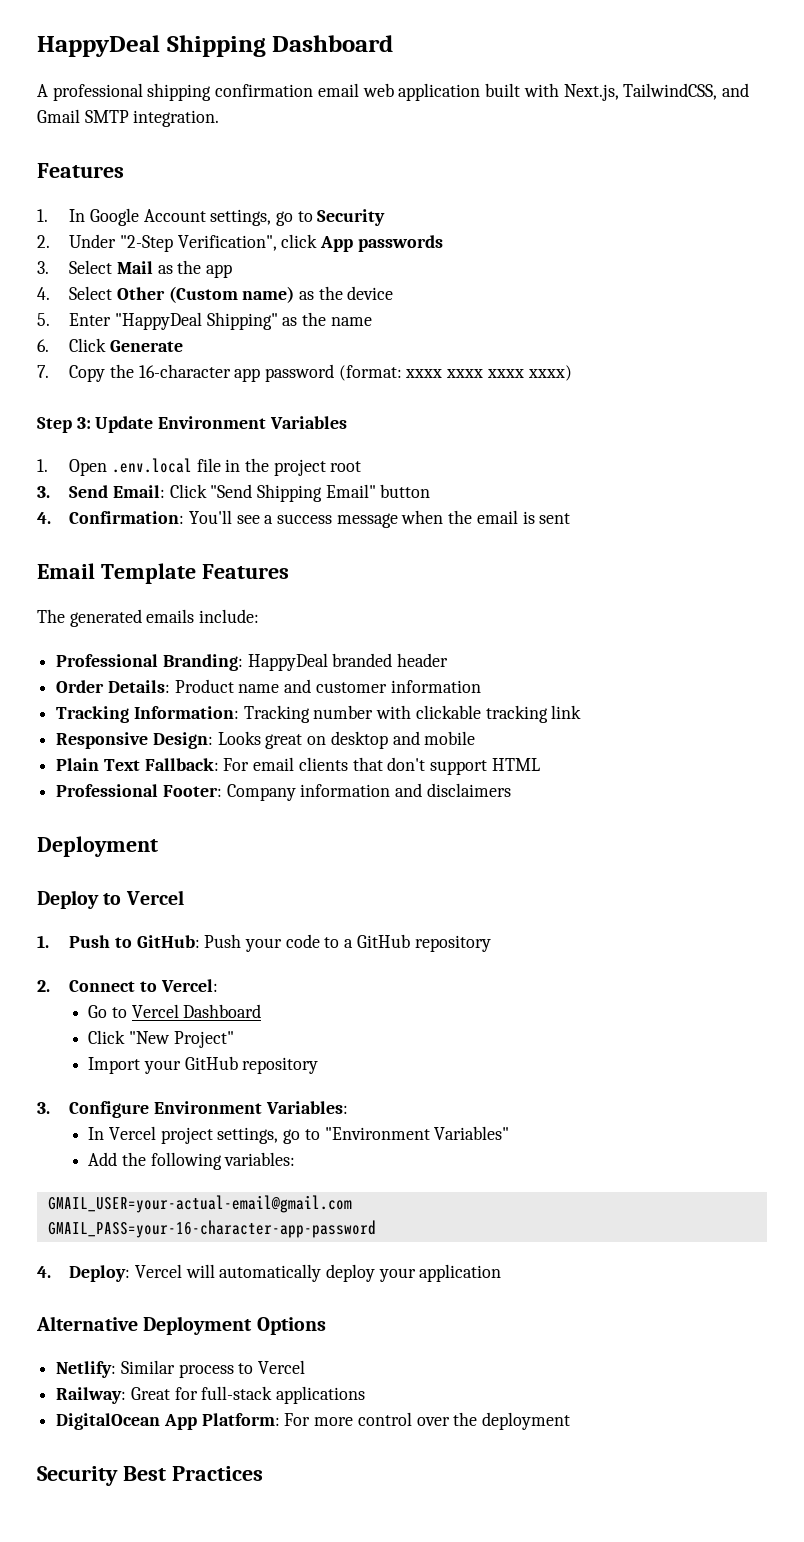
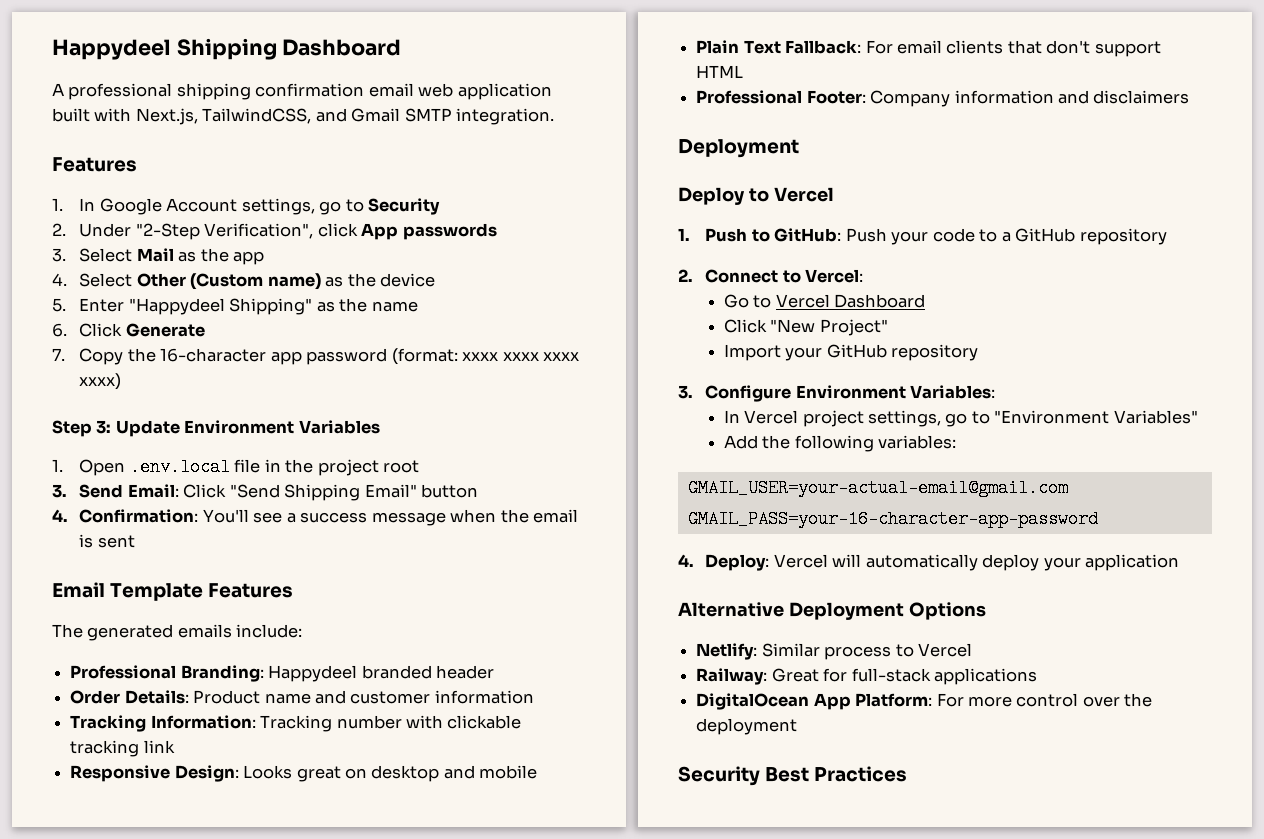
- HappyDeal Shipping Dashboard
+ Happydeel Shipping Dashboard
- 5. Enter "HappyDeal Shipping" as the name
+ 5. Enter "Happydeel Shipping" as the name
- Professional Branding: HappyDeal branded header
+ Professional Branding: Happydeel branded header

